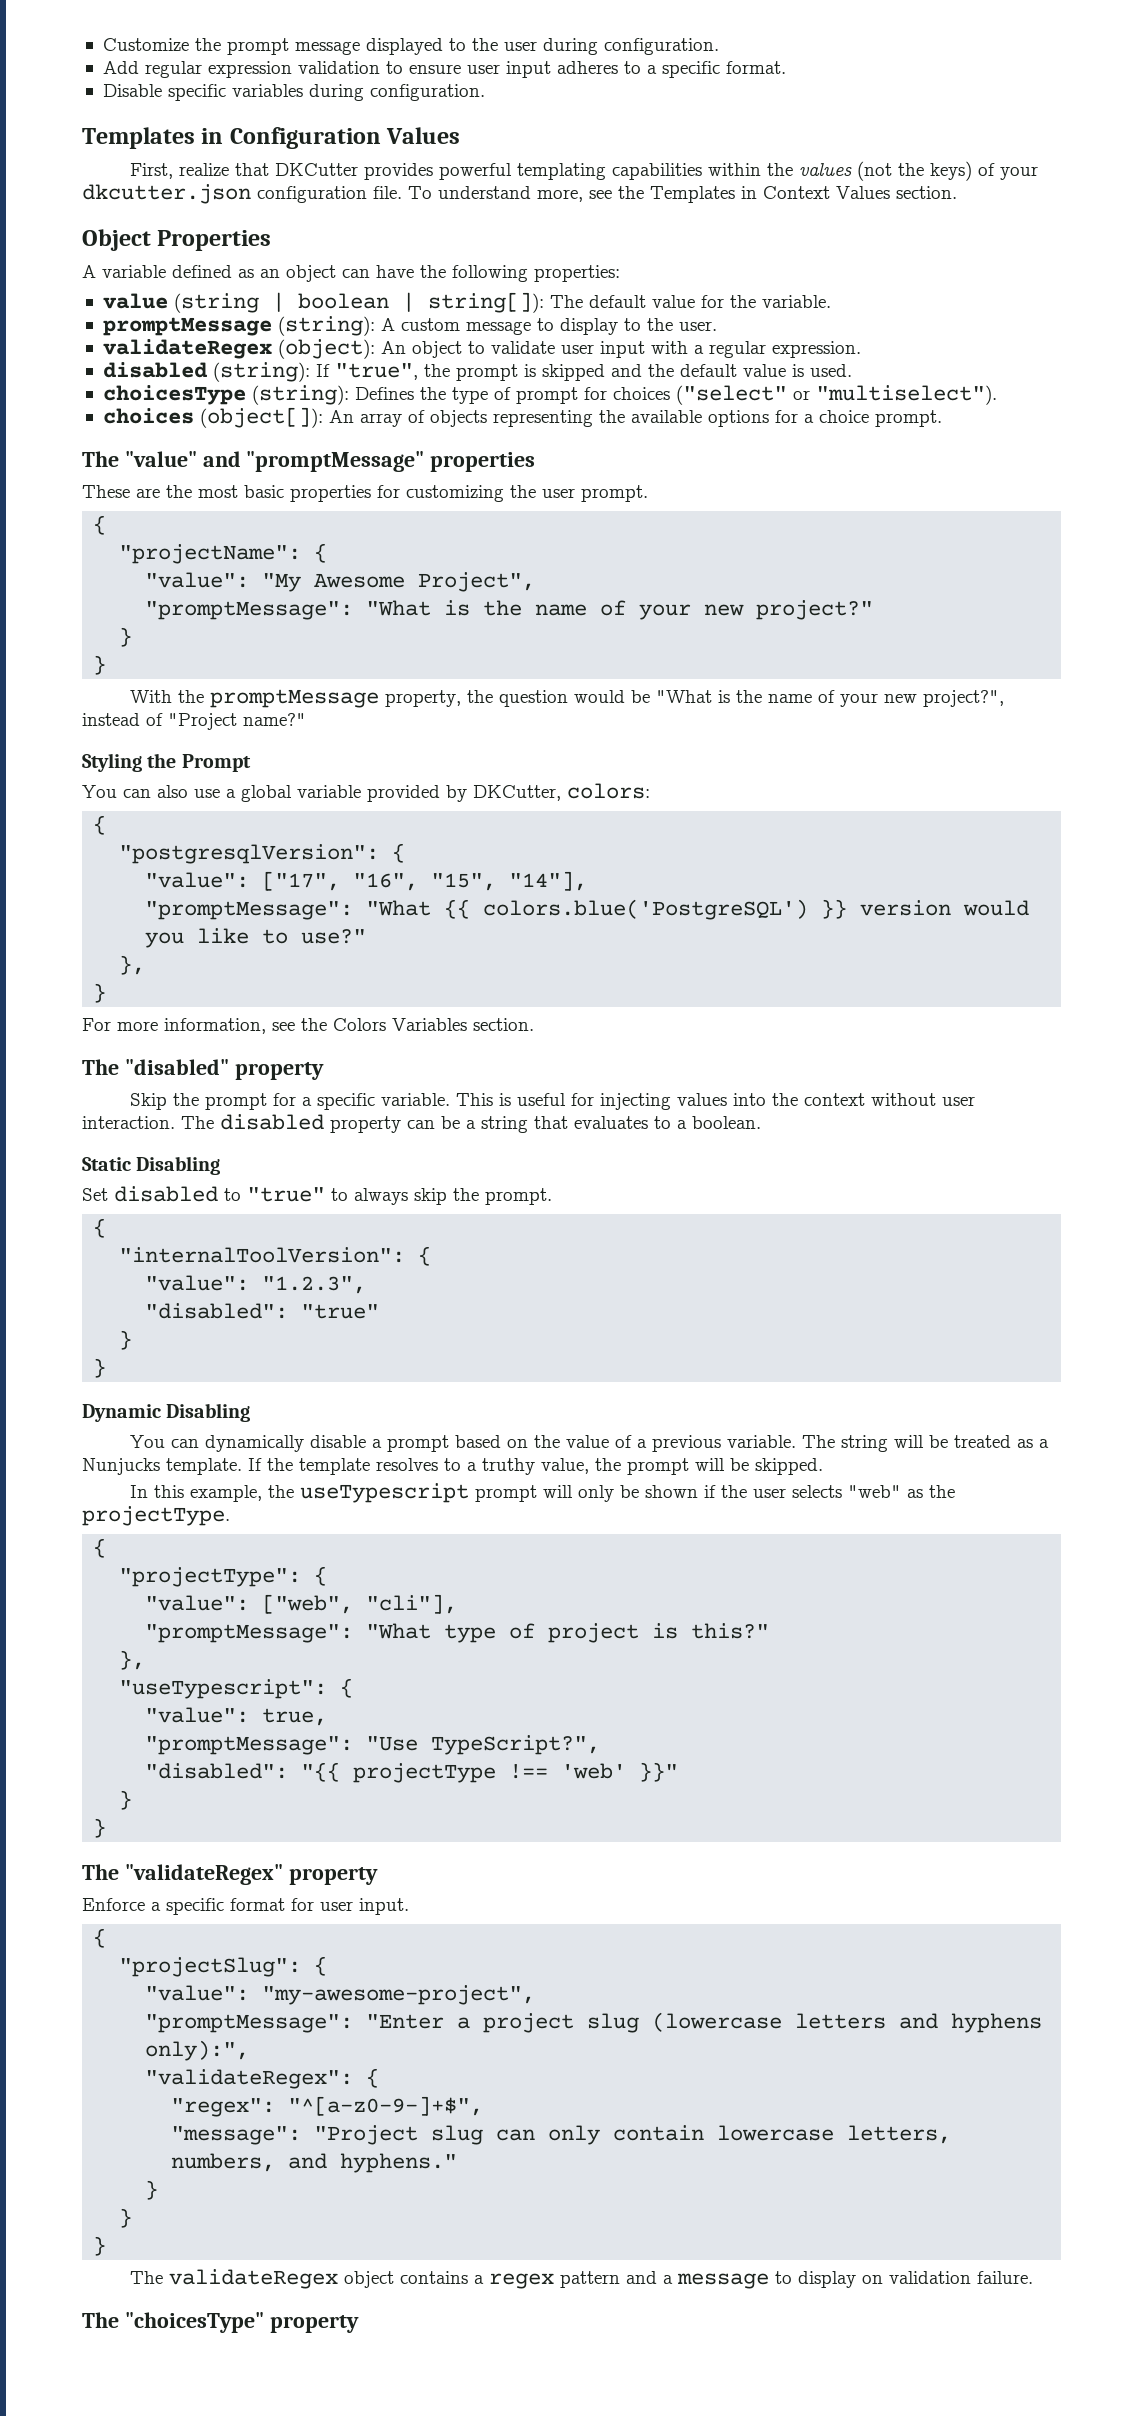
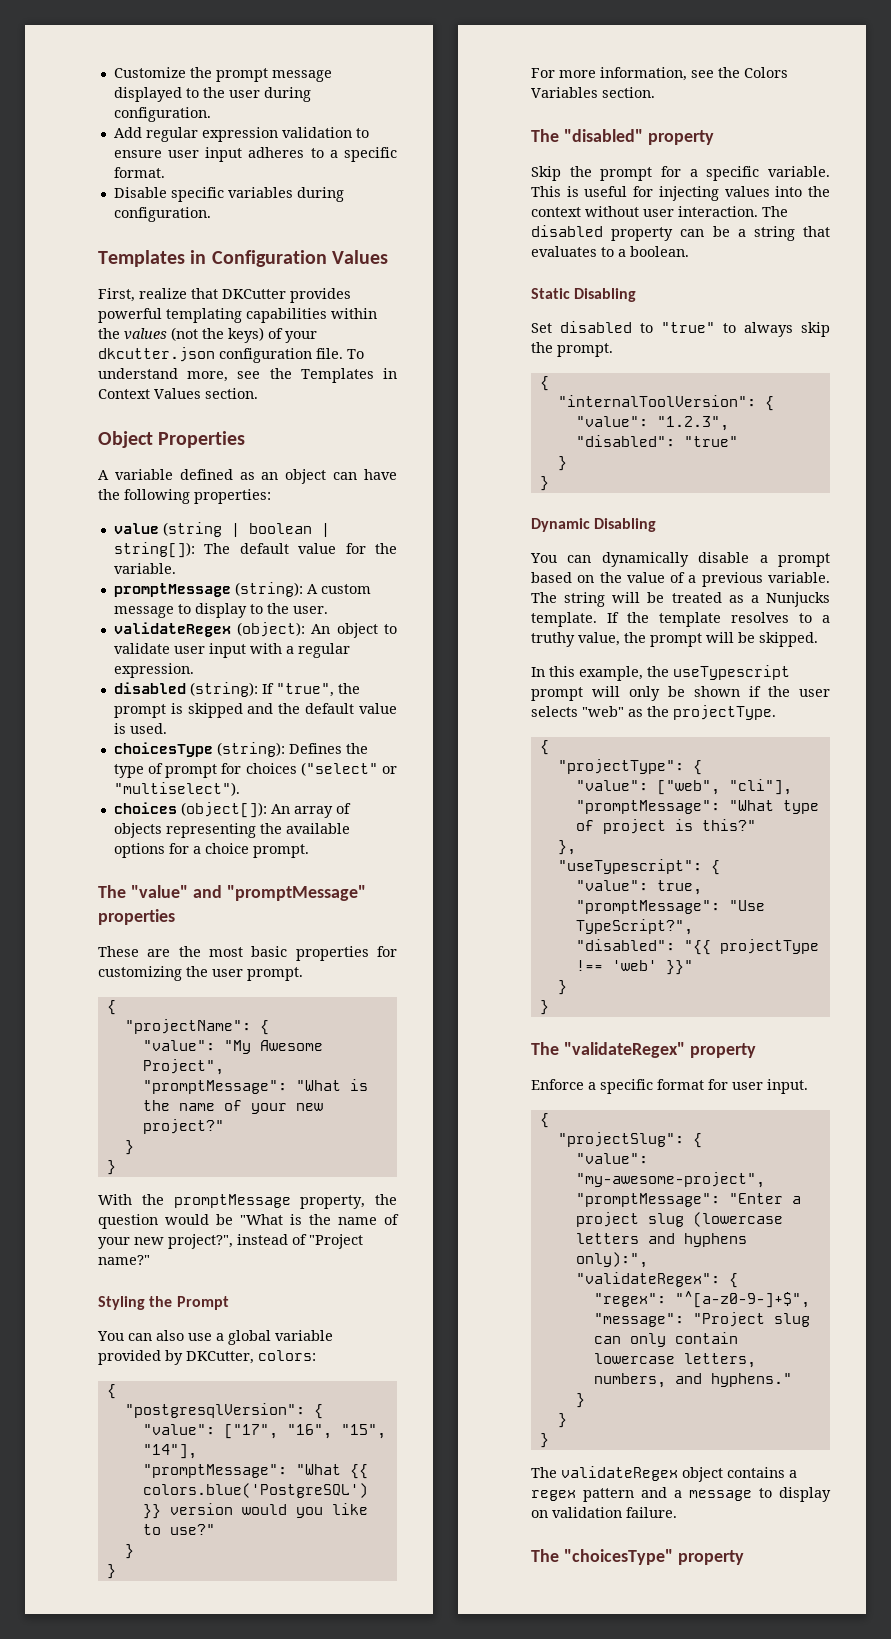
  "promptMessage": "What {{ colors.blue('PostgreSQL') }} version would you like to use?"
- },
+ }

